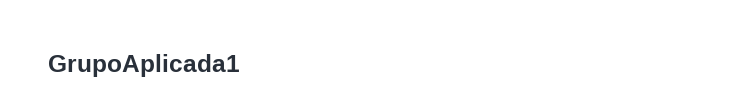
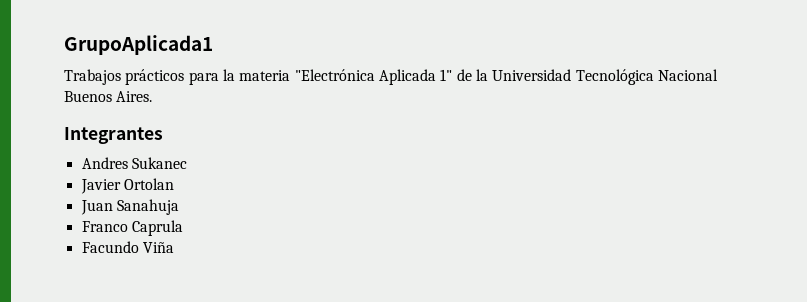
+ Trabajos prácticos para la materia "Electrónica Aplicada 1" de la Universidad Tecnológica Nacional Buenos Aires.
+ Integrantes
+ Andres Sukanec
+ Javier Ortolan
+ Juan Sanahuja
+ Franco Caprula
+ Facundo Viña

